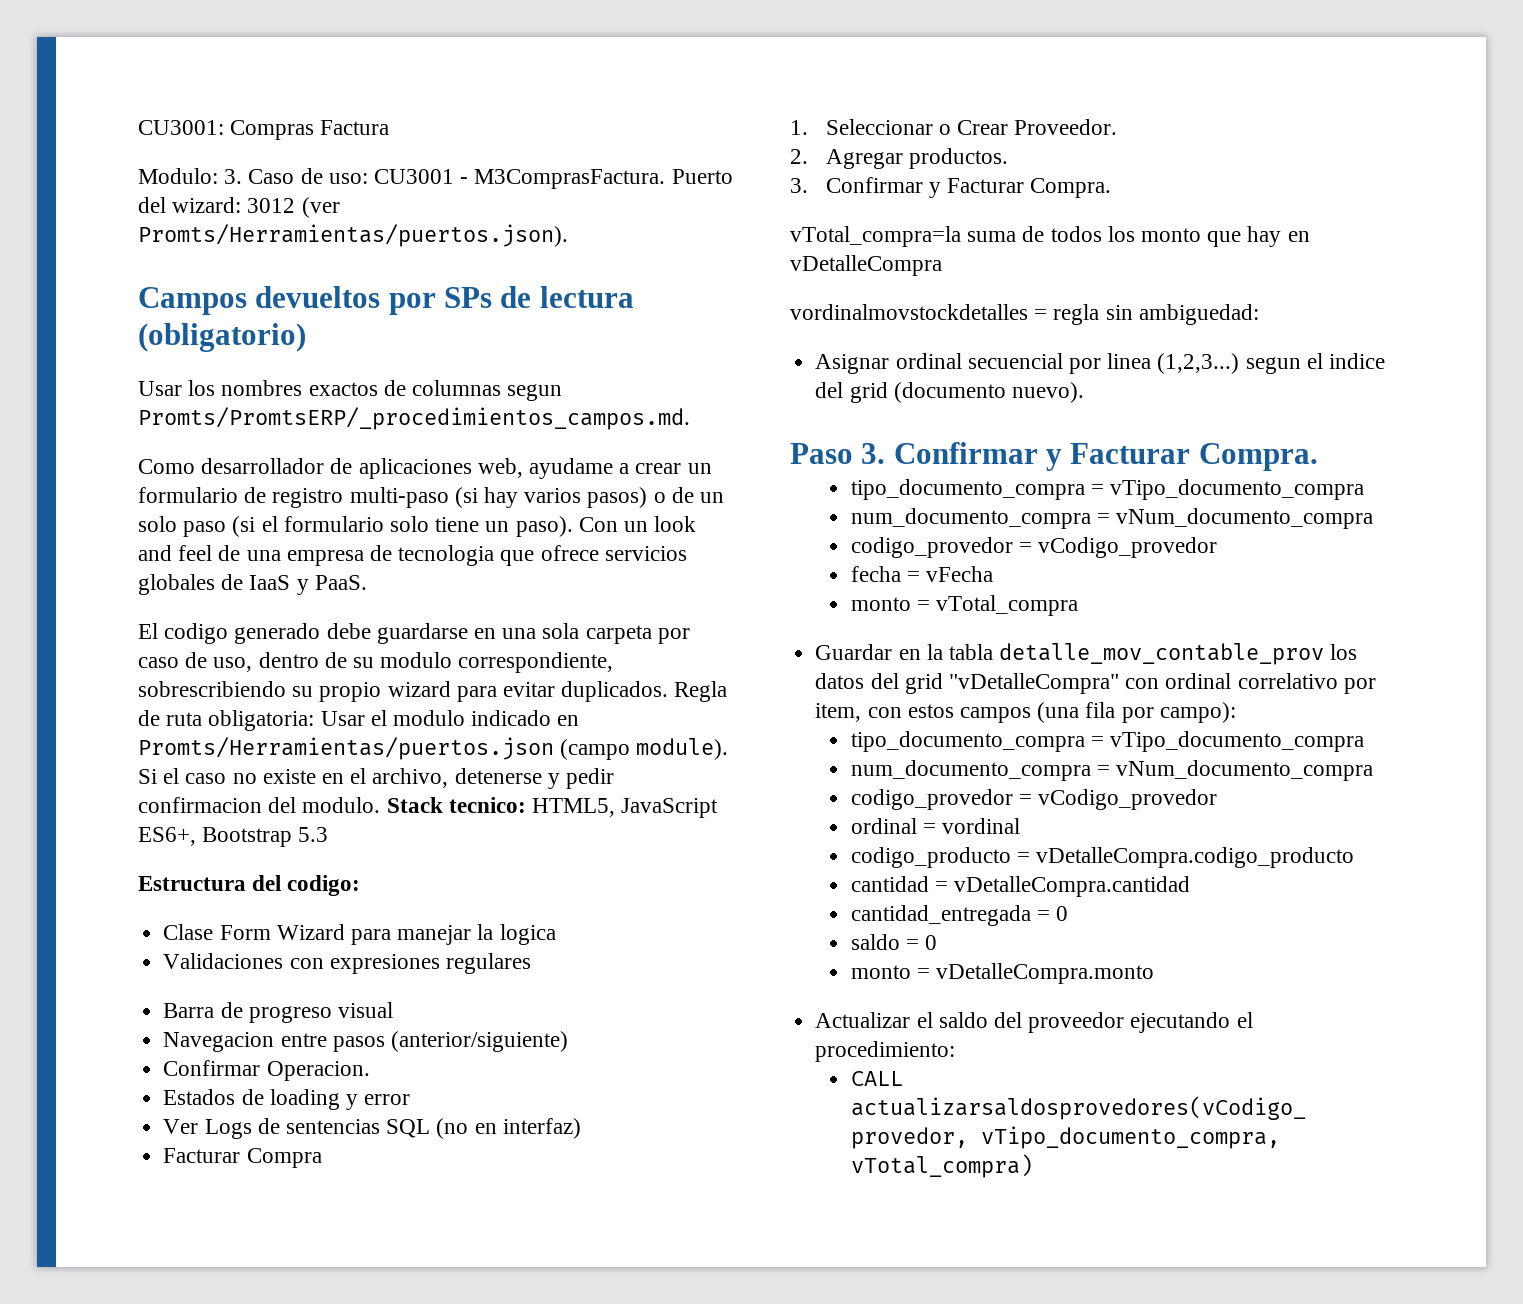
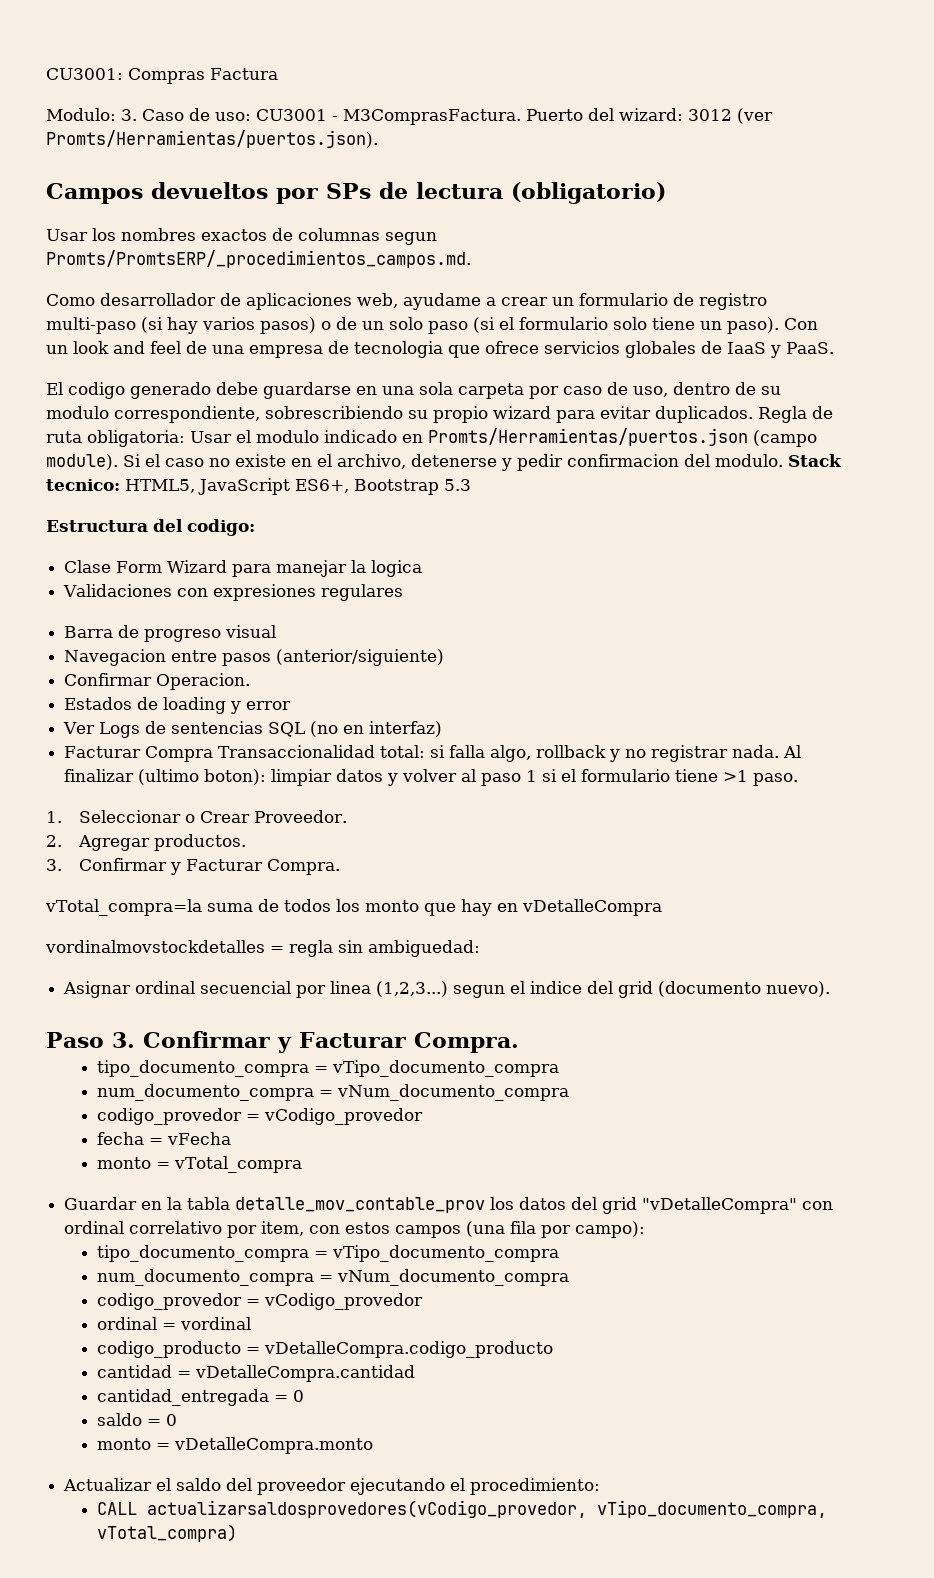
- Facturar Compra
+ Facturar Compra Transaccionalidad total: si falla algo, rollback y no registrar nada. Al finalizar (ultimo boton): limpiar datos y volver al paso 1 si el formulario tiene >1 paso.

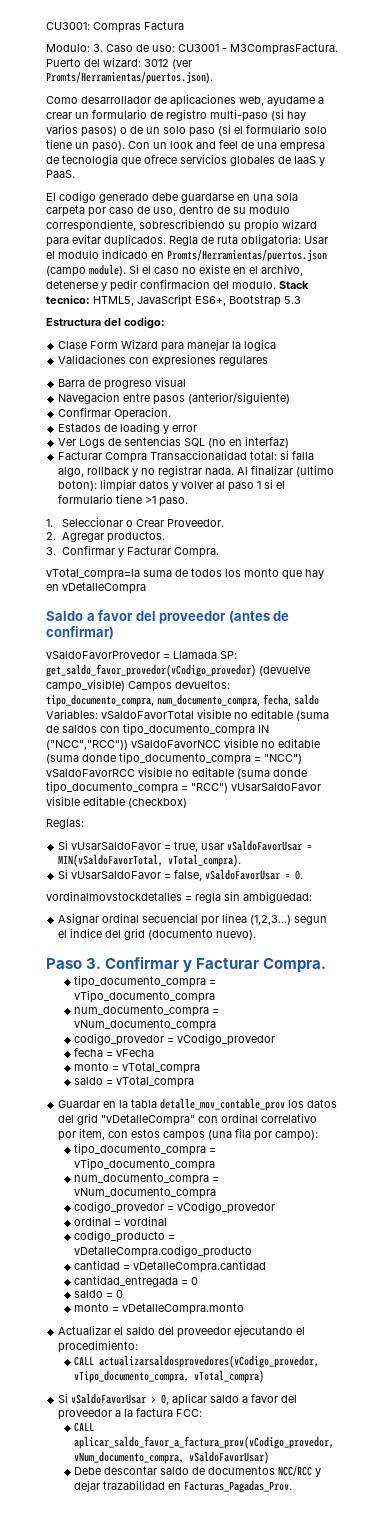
- Campos devueltos por SPs de lectura (obligatorio)
- Usar los nombres exactos de columnas segun Promts/PromtsERP/_procedimientos_campos.md.
+ Saldo a favor del proveedor (antes de confirmar)
+ vSaldoFavorProvedor = Llamada SP: get_saldo_favor_provedor(vCodigo_provedor) (devuelve campo_visible) Campos devueltos: tipo_documento_compra, num_documento_compra, fecha, saldo Variables: vSaldoFavorTotal visible no editable (suma de saldos con tipo_documento_compra IN ("NCC","RCC")) vSaldoFavorNCC visible no editable (suma donde tipo_documento_compra = "NCC") vSaldoFavorRCC visible no editable (suma donde tipo_documento_compra = "RCC") vUsarSaldoFavor visible editable (checkbox)
+ Reglas:
+ Si vUsarSaldoFavor = true, usar vSaldoFavorUsar = MIN(vSaldoFavorTotal, vTotal_compra).
+ Si vUsarSaldoFavor = false, vSaldoFavorUsar = 0.
+ saldo = vTotal_compra
+ Si vSaldoFavorUsar > 0, aplicar saldo a favor del proveedor a la factura FCC:
+ CALL aplicar_saldo_favor_a_factura_prov(vCodigo_provedor, vNum_documento_compra, vSaldoFavorUsar)
+ Debe descontar saldo de documentos NCC/RCC y dejar trazabilidad en Facturas_Pagadas_Prov.

